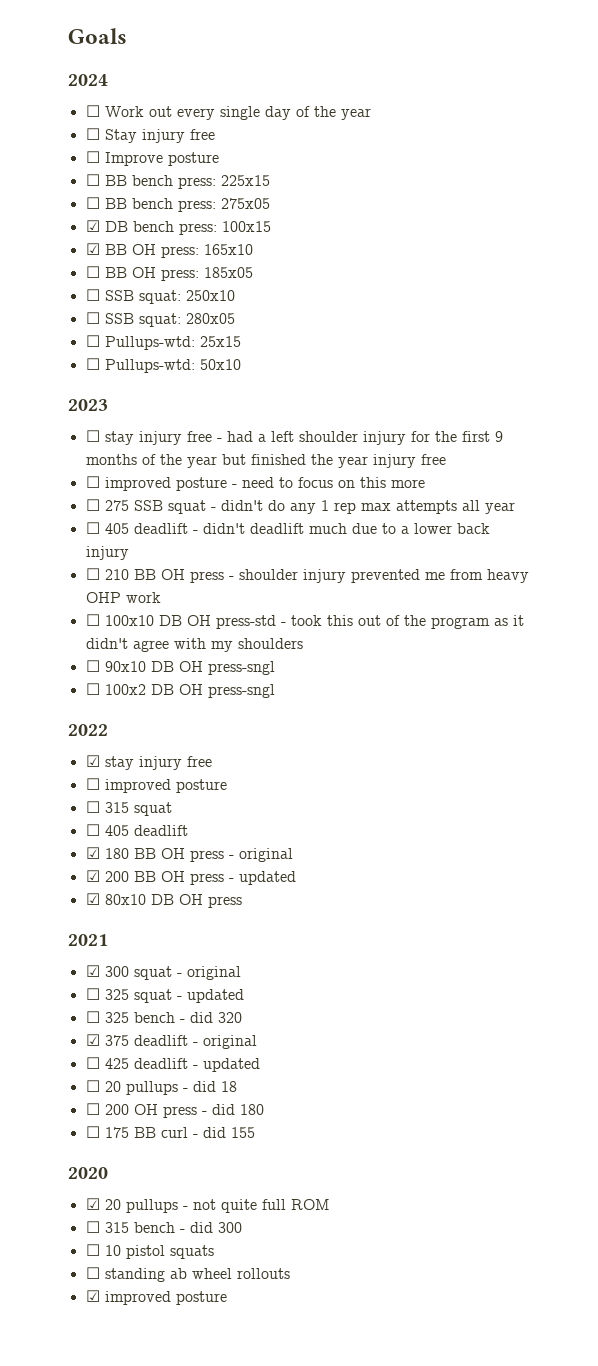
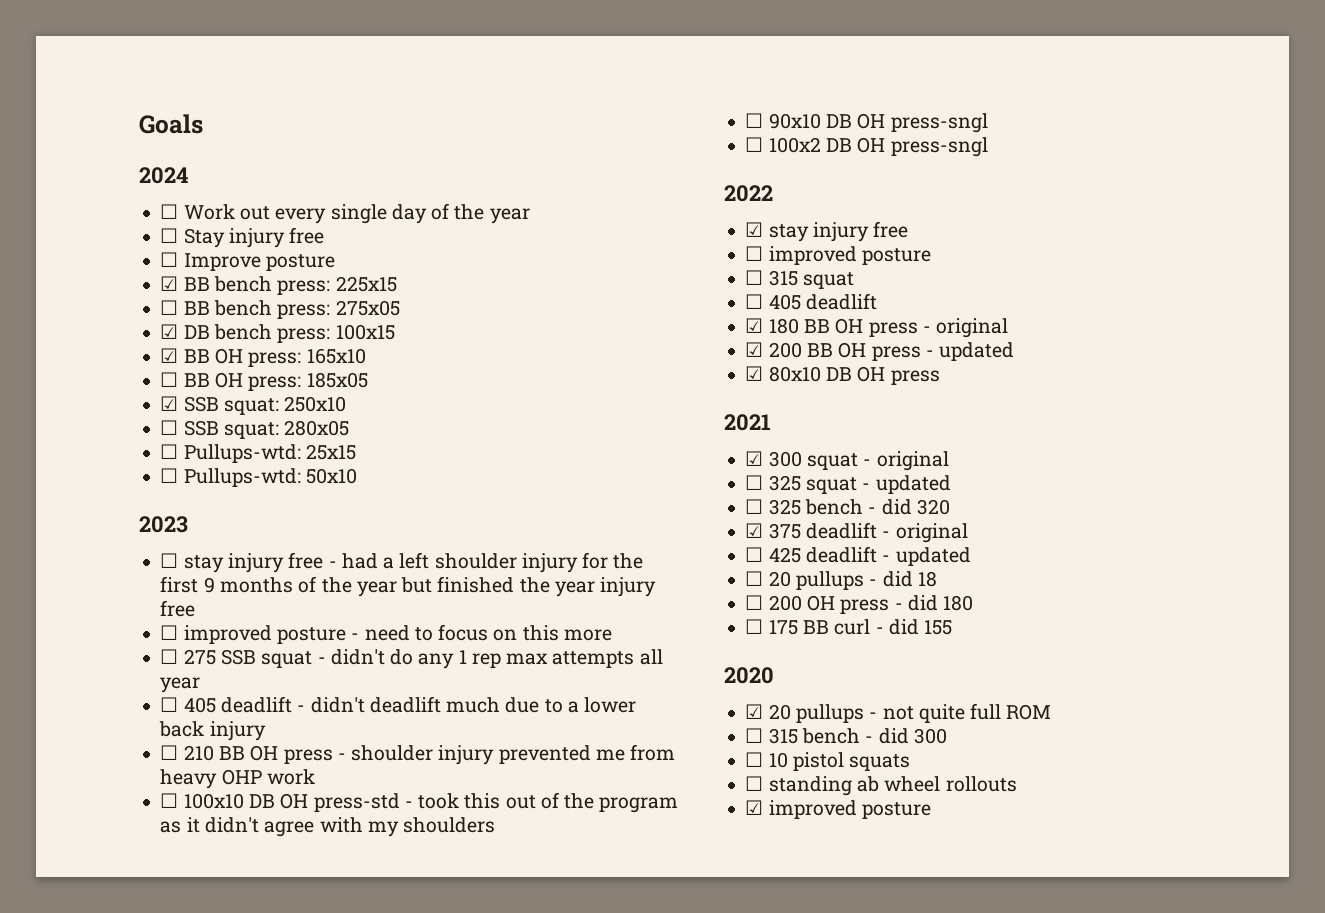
- ☐ BB bench press: 225x15
+ ☑ BB bench press: 225x15
- ☐ SSB squat: 250x10
+ ☑ SSB squat: 250x10

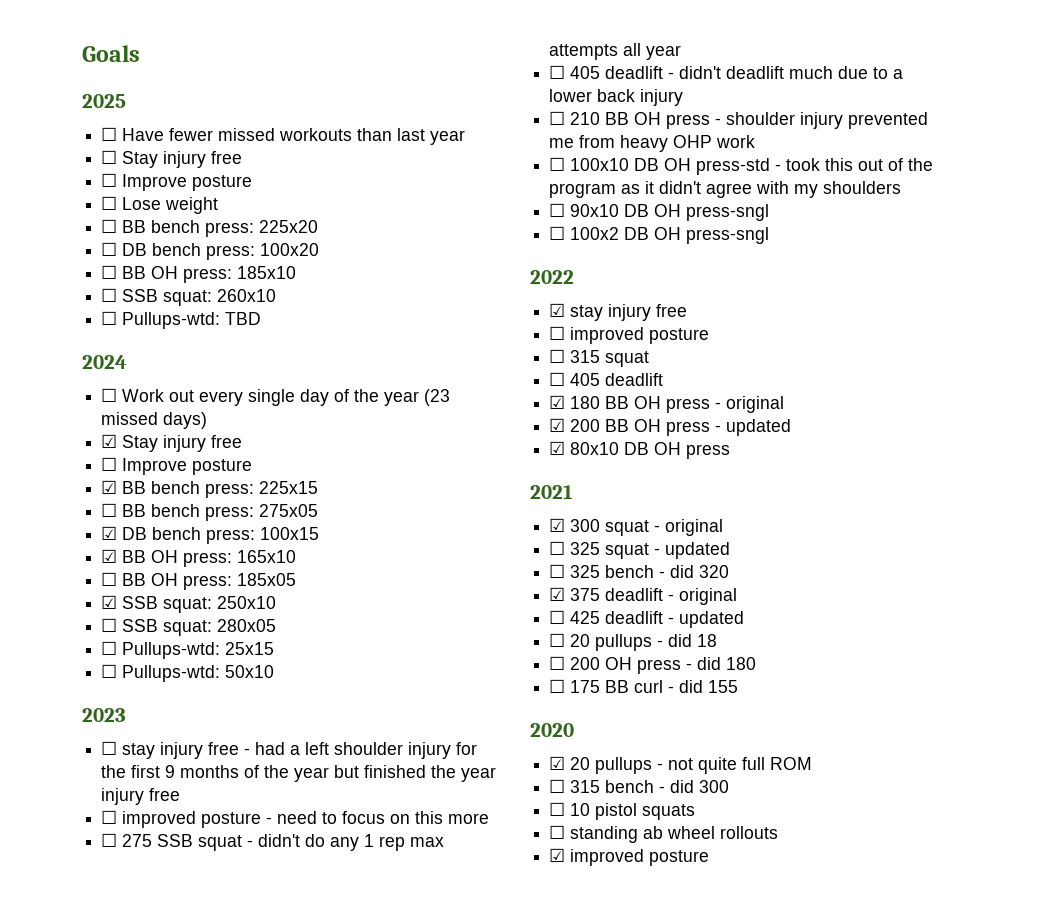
+ 2025
+ ☐ Have fewer missed workouts than last year
+ ☐ Stay injury free
+ ☐ Improve posture
+ ☐ Lose weight
+ ☐ BB bench press: 225x20
+ ☐ DB bench press: 100x20
+ ☐ BB OH press: 185x10
+ ☐ SSB squat: 260x10
+ ☐ Pullups-wtd: TBD
- ☐ Work out every single day of the year
- ☐ Stay injury free
+ ☐ Work out every single day of the year (23 missed days)
+ ☑ Stay injury free

